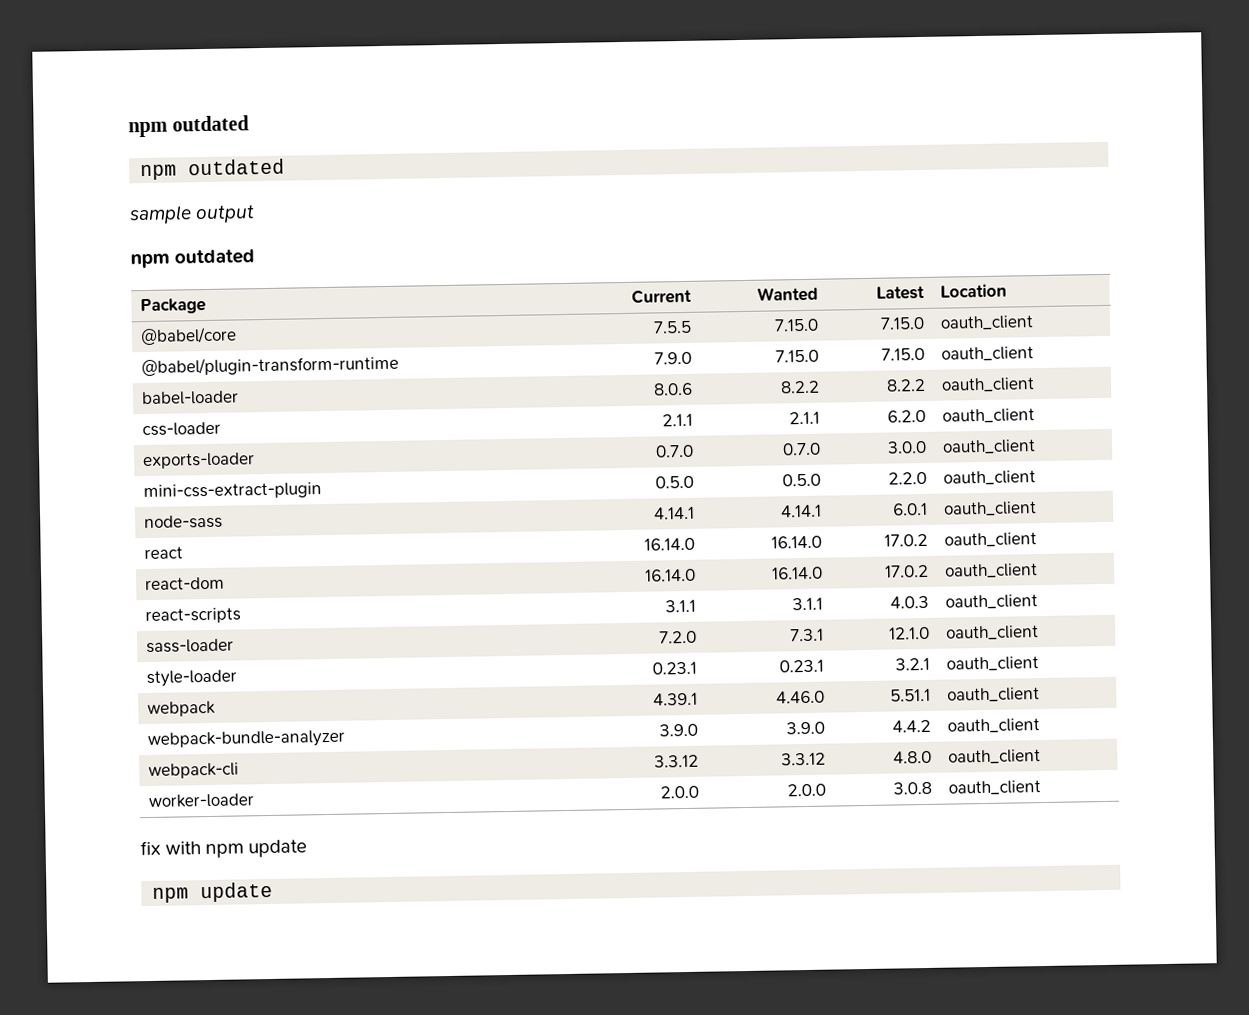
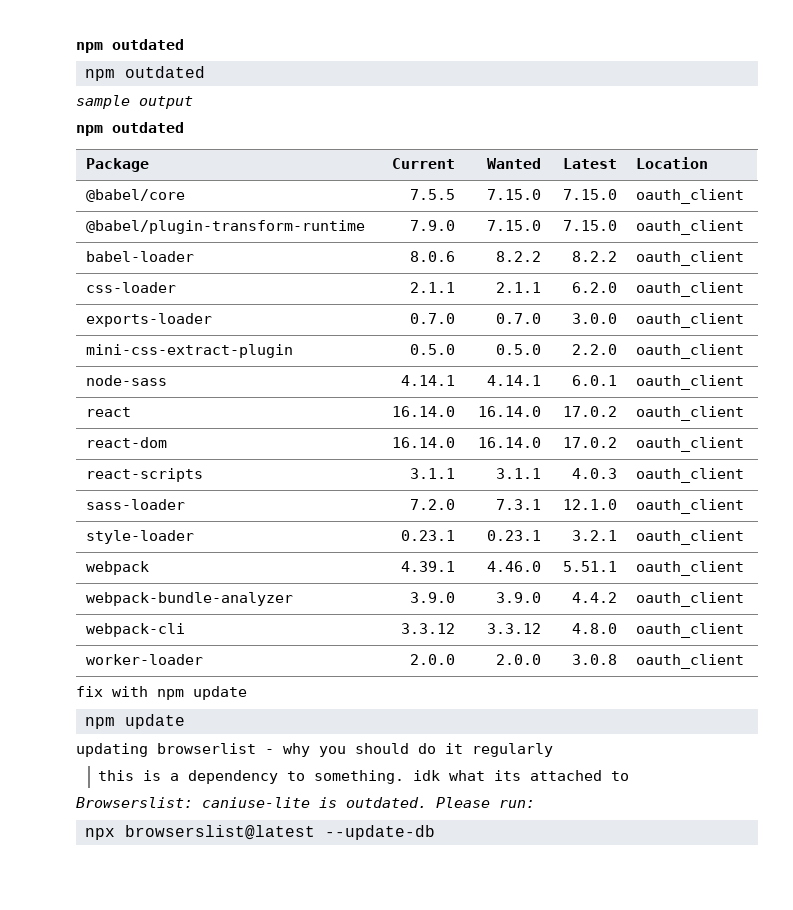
+ updating browserlist - why you should do it regularly
+ this is a dependency to something. idk what its attached to
+ Browserslist: caniuse-lite is outdated. Please run:
+ npx browserslist@latest --update-db

